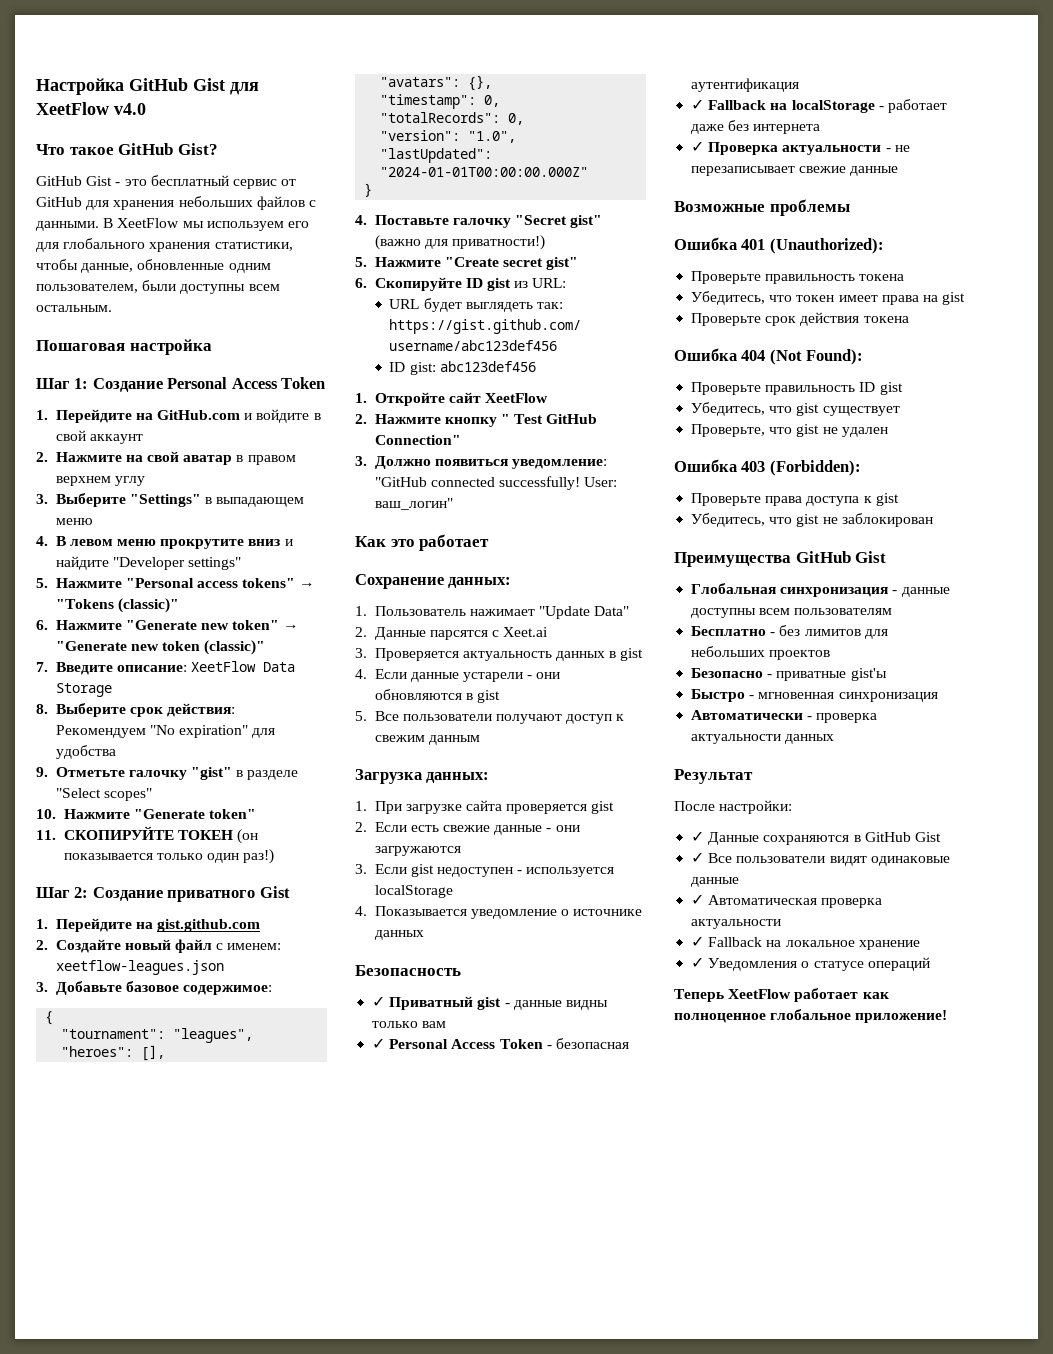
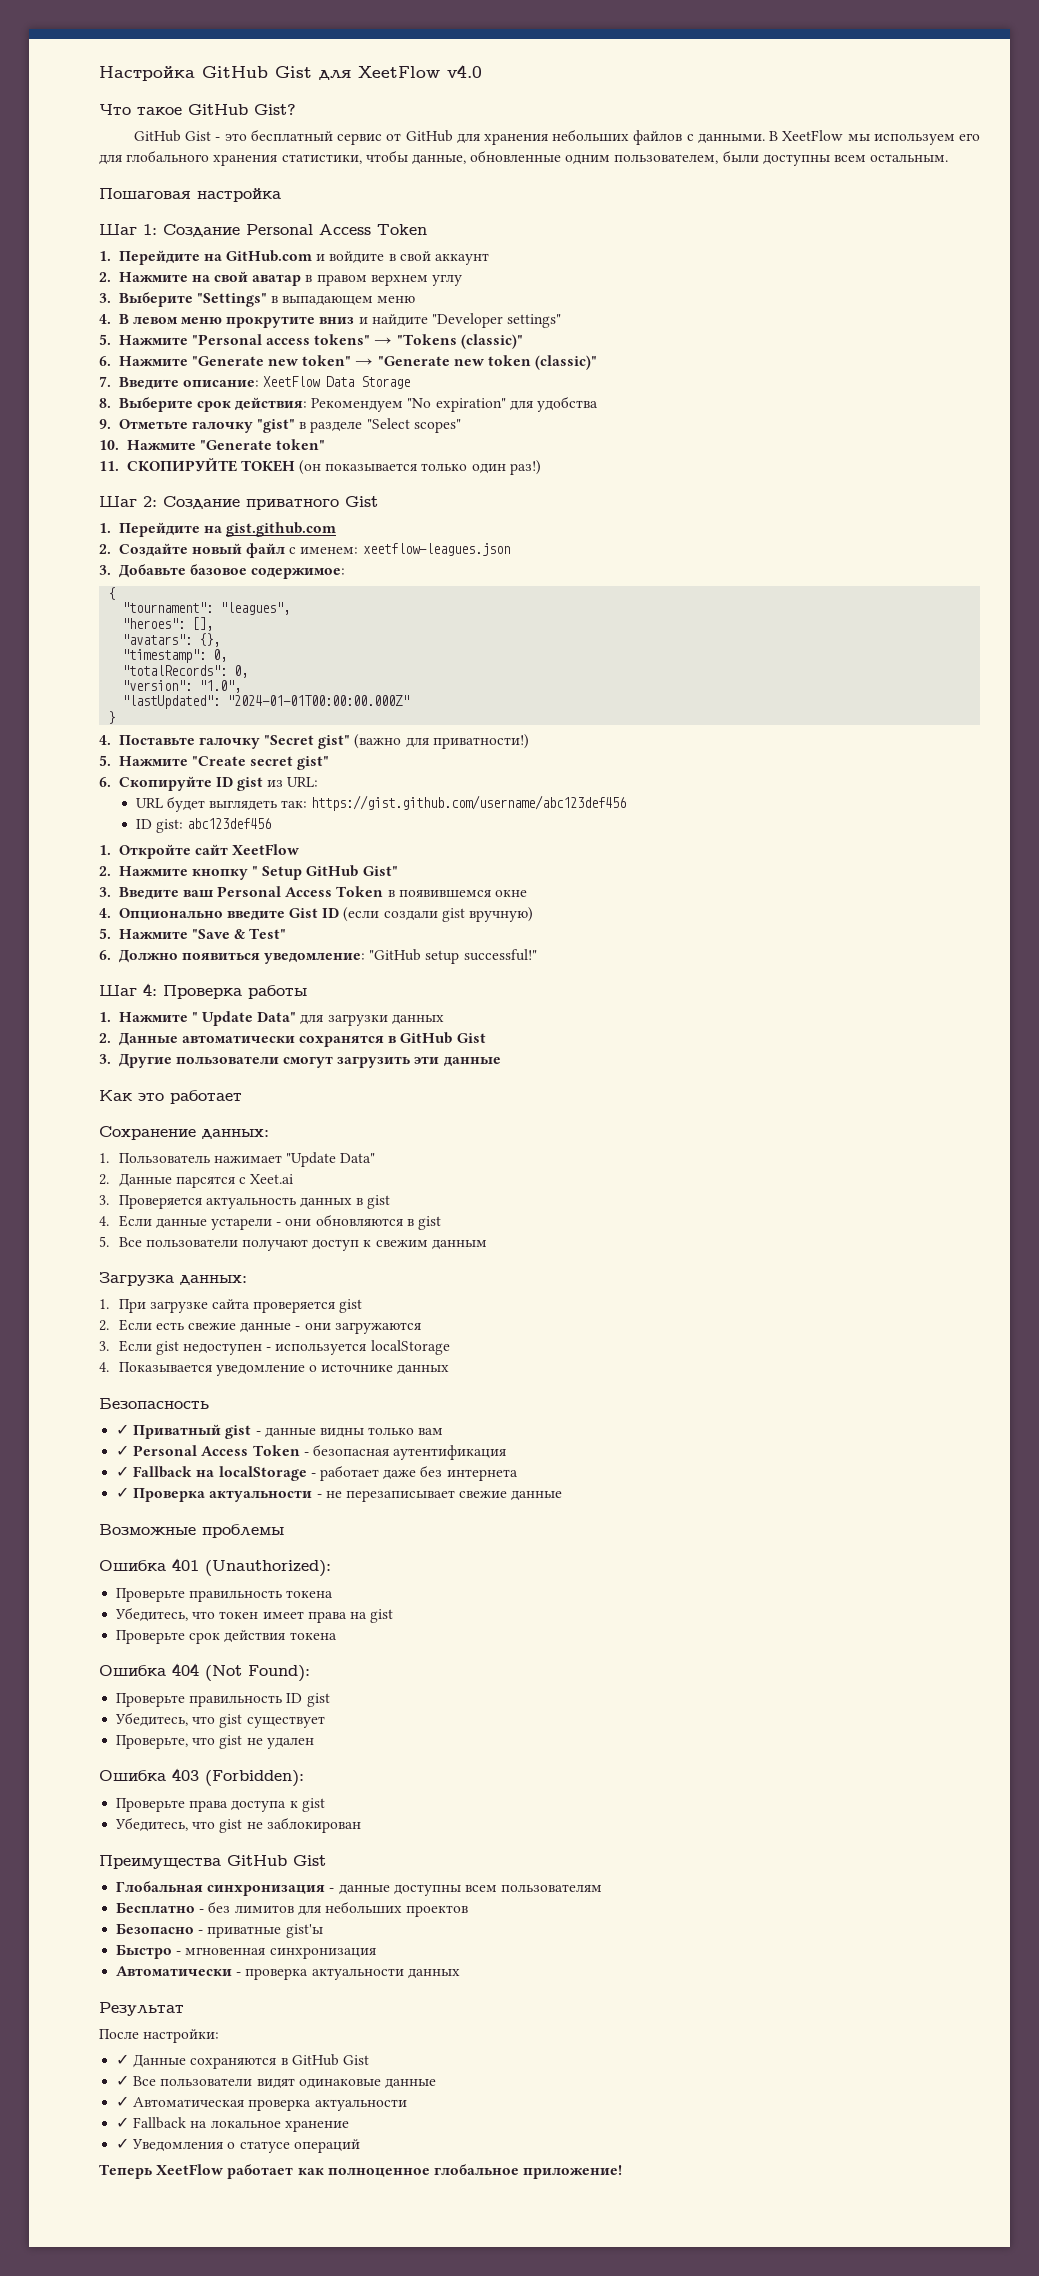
- 2. Нажмите кнопку " Test GitHub Connection"
- 3. Должно появиться уведомление: "GitHub connected successfully! User: ваш_логин"
+ 2. Нажмите кнопку " Setup GitHub Gist"
+ 3. Введите ваш Personal Access Token в появившемся окне
+ 4. Опционально введите Gist ID (если создали gist вручную)
+ 5. Нажмите "Save & Test"
+ 6. Должно появиться уведомление: "GitHub setup successful!"
+ Шаг 4: Проверка работы
+ 1. Нажмите " Update Data" для загрузки данных
+ 2. Данные автоматически сохранятся в GitHub Gist
+ 3. Другие пользователи смогут загрузить эти данные

